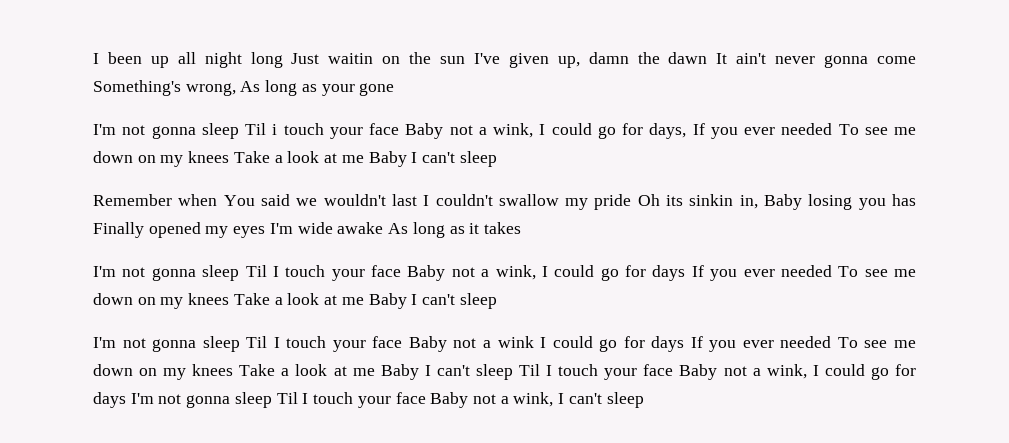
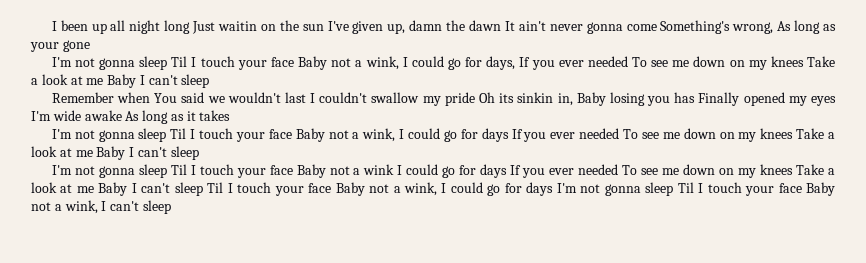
- I'm not gonna sleep Til i touch your face Baby not a wink, I could go for days, If you ever needed To see me down on my knees Take a look at me Baby I can't sleep
+ I'm not gonna sleep Til I touch your face Baby not a wink, I could go for days, If you ever needed To see me down on my knees Take a look at me Baby I can't sleep

